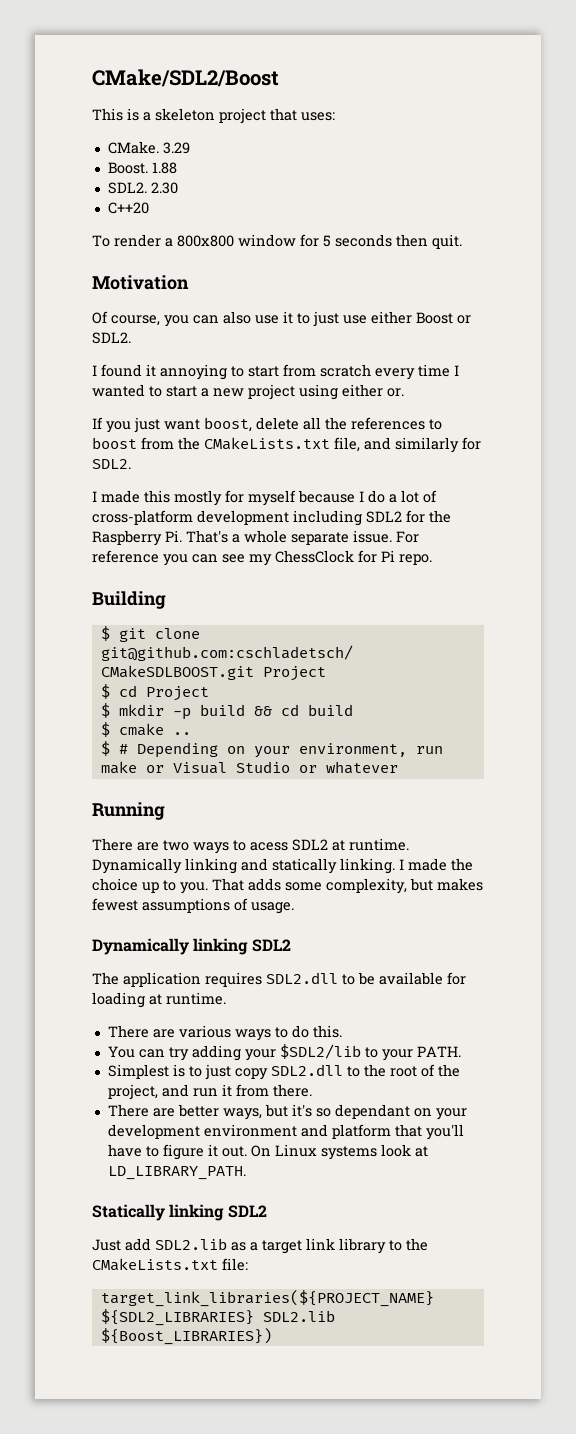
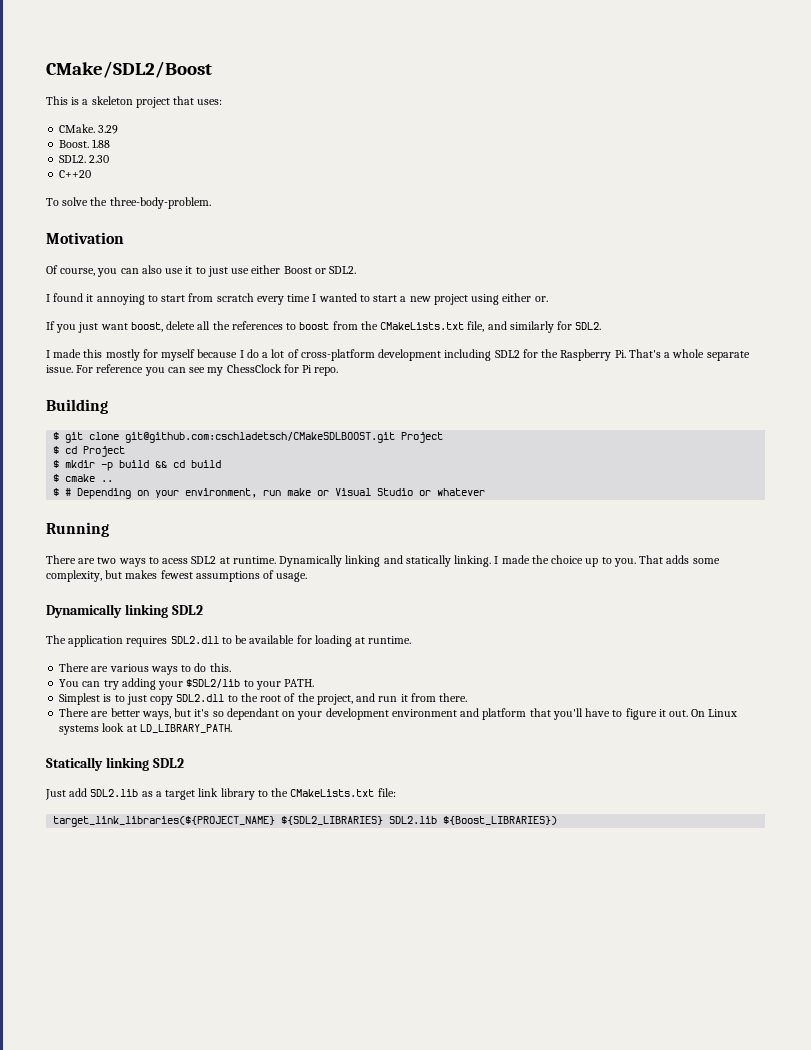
- To render a 800x800 window for 5 seconds then quit.
+ To solve the three-body-problem.

